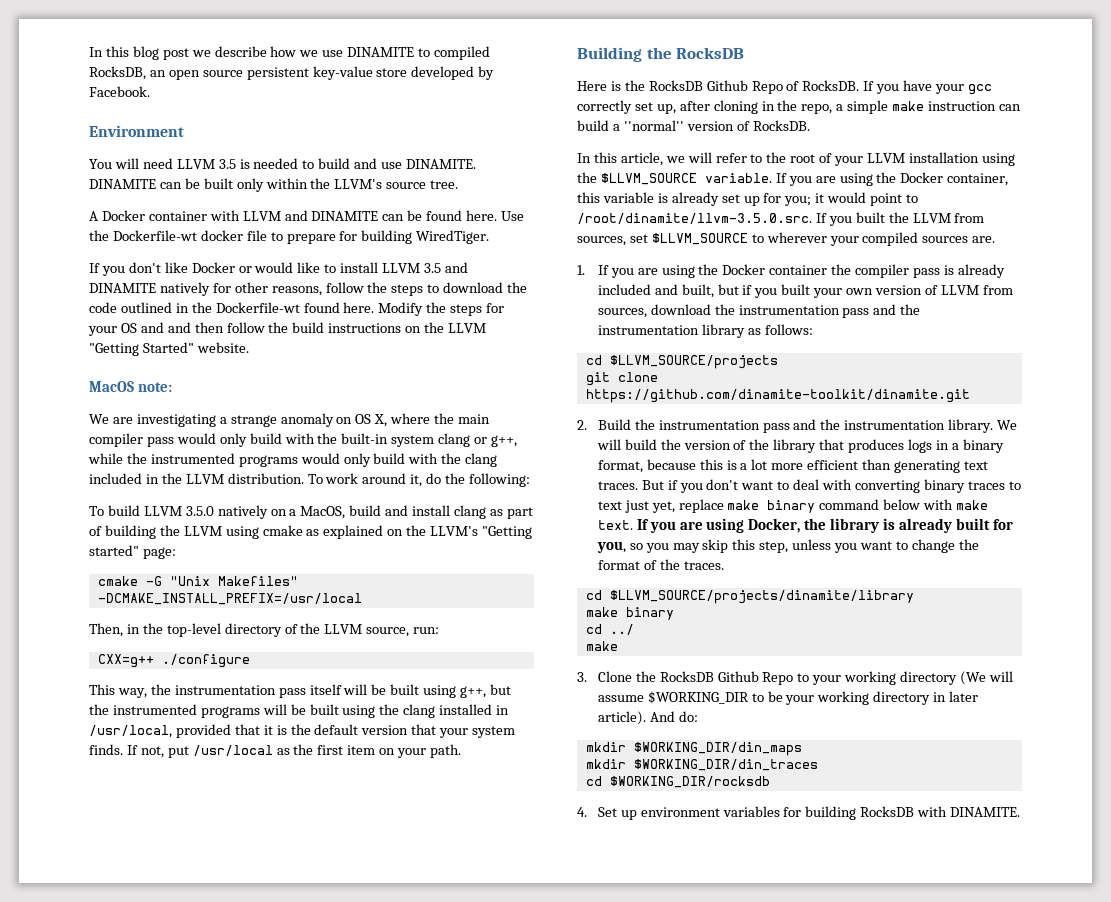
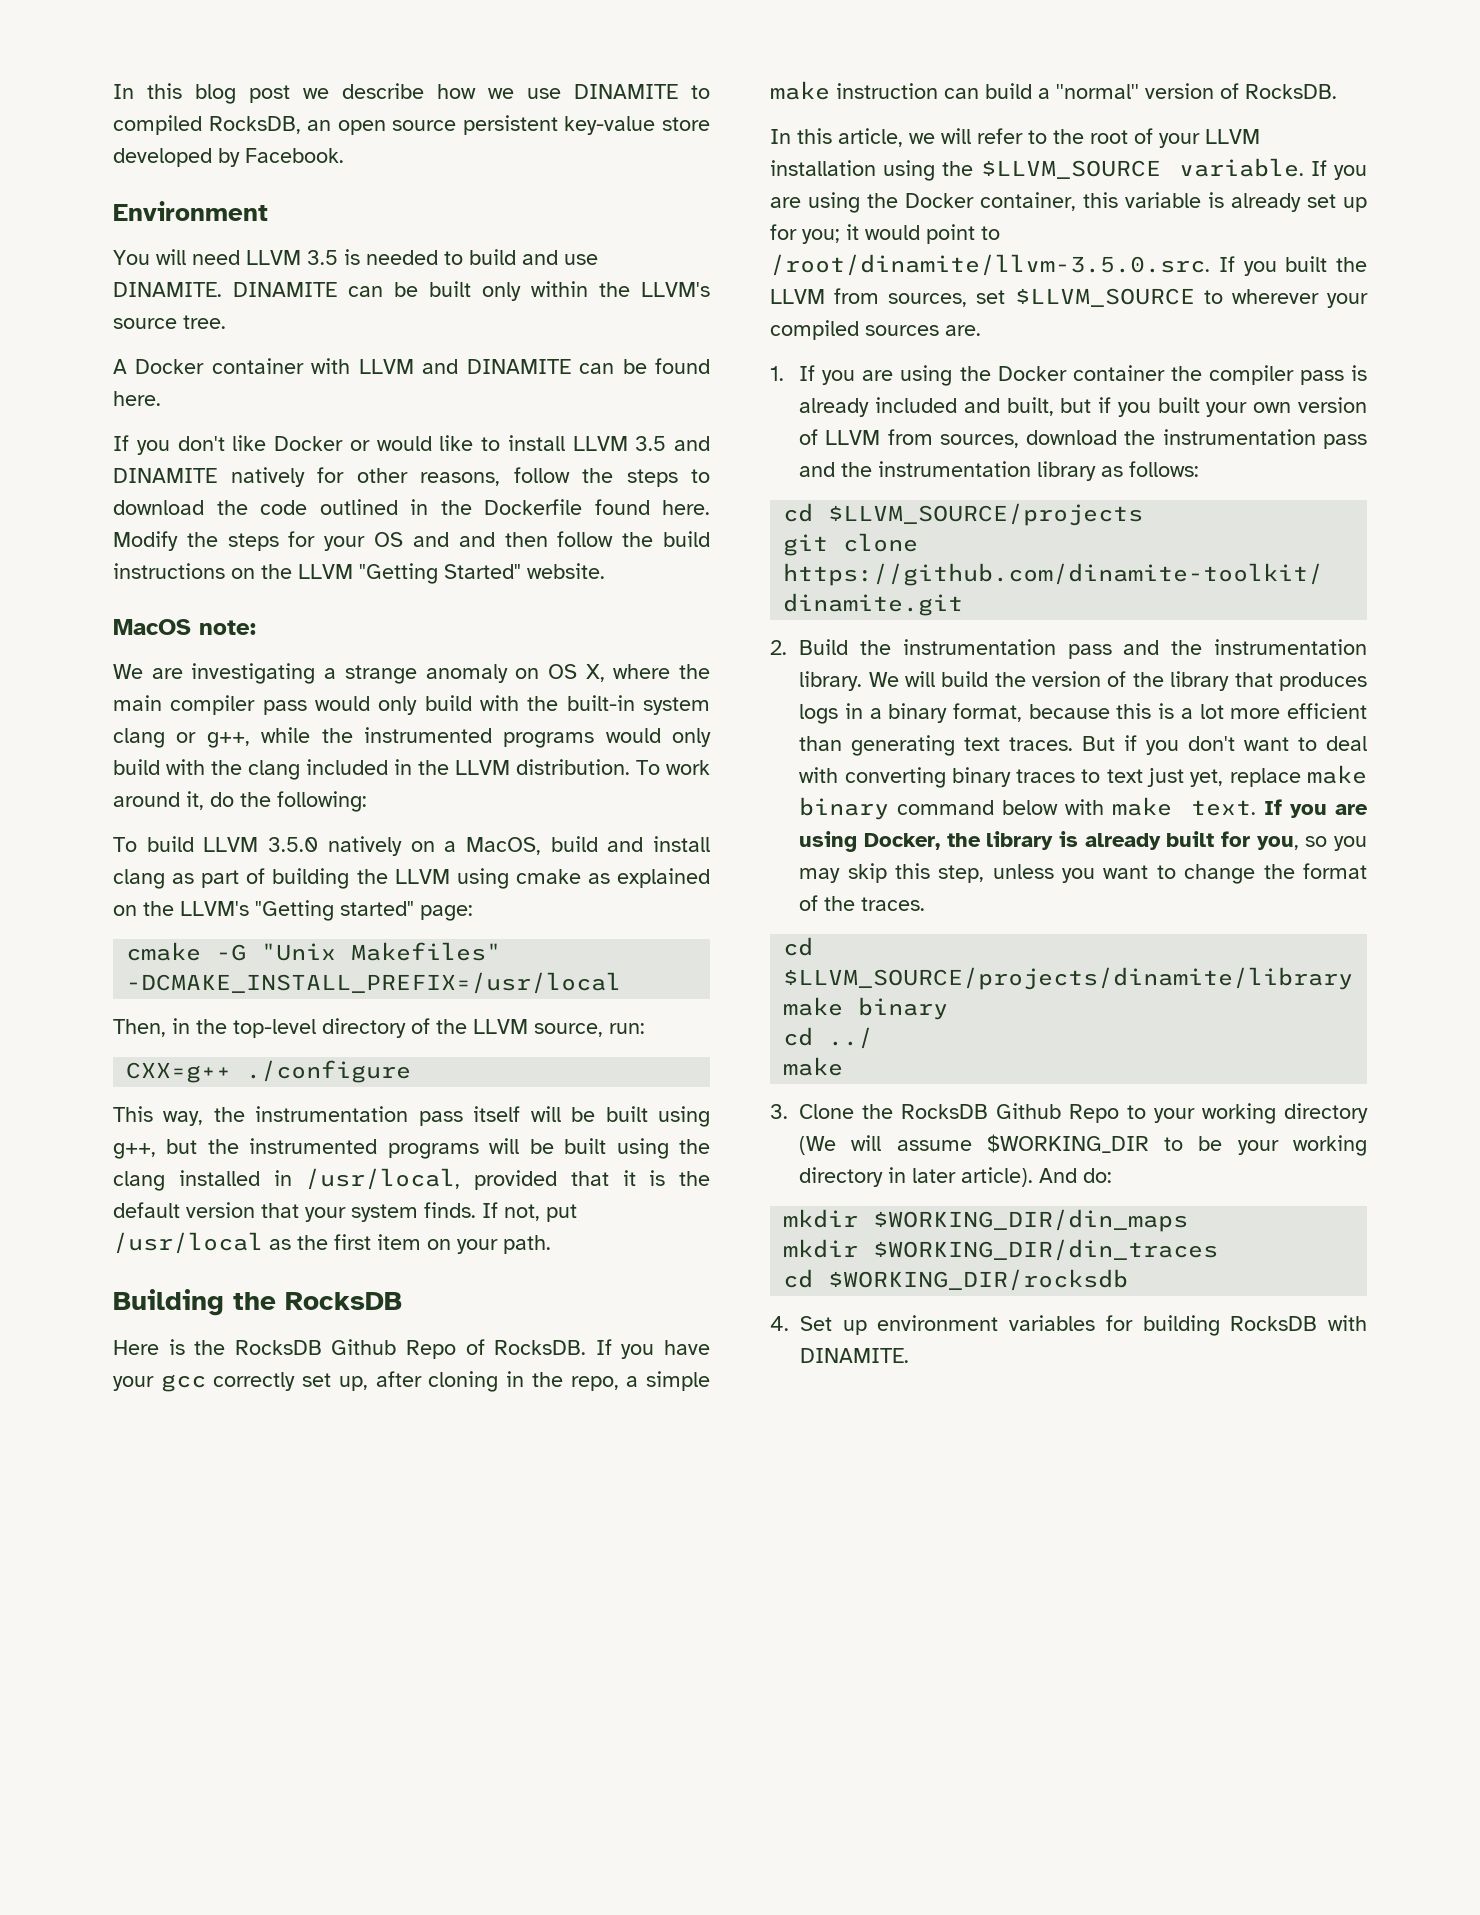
- Use the Dockerfile-wt docker file to prepare for building WiredTiger.
- If you don't like Docker or would like to install LLVM 3.5 and DINAMITE natively for other reasons, follow the steps to download the code outlined in the Dockerfile-wt found here.
+ If you don't like Docker or would like to install LLVM 3.5 and DINAMITE natively for other reasons, follow the steps to download the code outlined in the Dockerfile found here.

